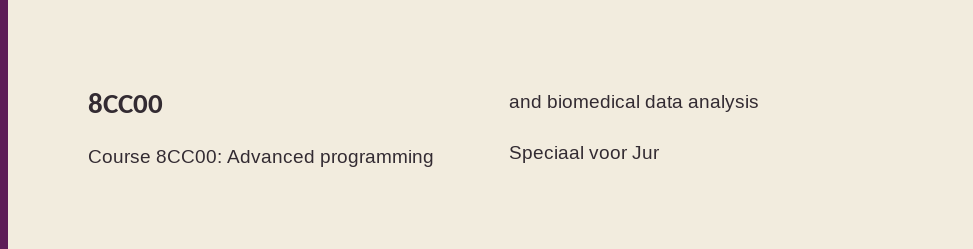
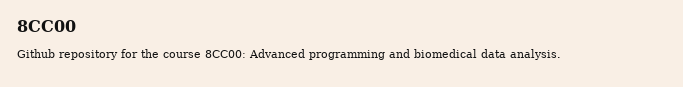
- Course 8CC00: Advanced programming and biomedical data analysis
- Speciaal voor Jur
+ Github repository for the course 8CC00: Advanced programming and biomedical data analysis.

